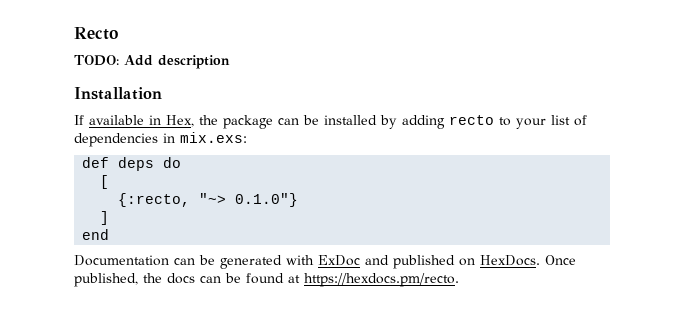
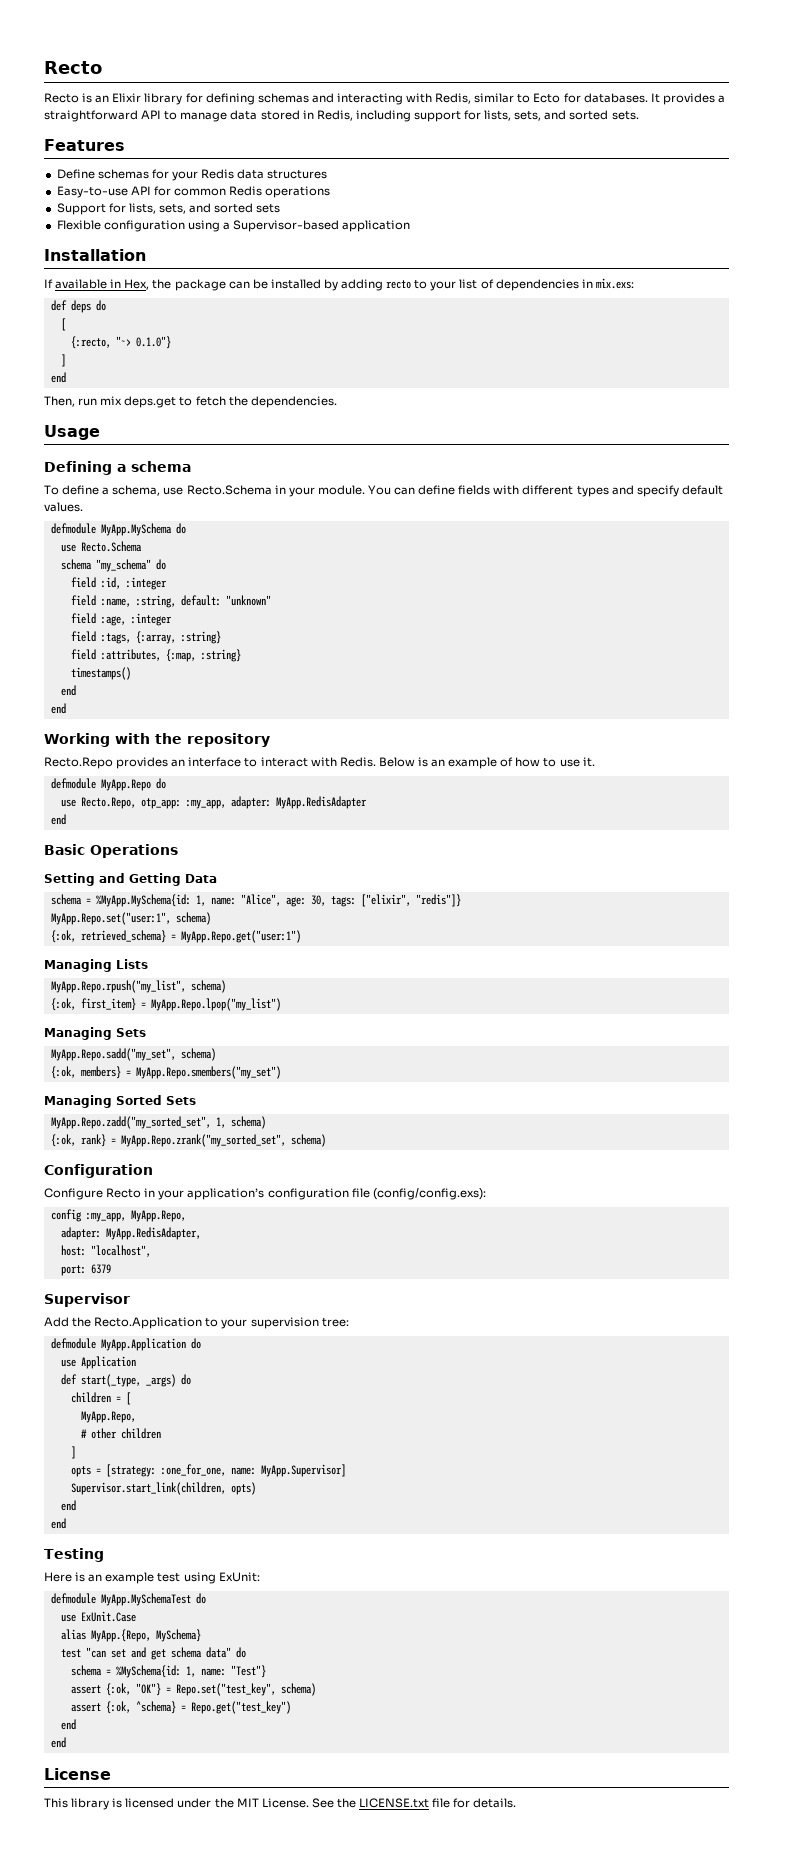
- TODO: Add description
+ Recto is an Elixir library for defining schemas and interacting with Redis, similar to Ecto for databases. It provides a straightforward API to manage data stored in Redis, including support for lists, sets, and sorted sets.
+ Features
+ Define schemas for your Redis data structures
+ Easy-to-use API for common Redis operations
+ Support for lists, sets, and sorted sets
+ Flexible configuration using a Supervisor-based application
- Documentation can be generated with ExDoc and published on HexDocs. Once published, the docs can be found at https://hexdocs.pm/recto.
+ Then, run mix deps.get to fetch the dependencies.
+ Usage
+ Defining a schema
+ To define a schema, use Recto.Schema in your module. You can define fields with different types and specify default values.
+ defmodule MyApp.MySchema do
+ use Recto.Schema
+ schema "my_schema" do
+ field :id, :integer
+ field :name, :string, default: "unknown"
+ field :age, :integer
+ field :tags, {:array, :string}
+ field :attributes, {:map, :string}
+ timestamps()
+ end
+ end
+ Working with the repository
+ Recto.Repo provides an interface to interact with Redis. Below is an example of how to use it.
+ defmodule MyApp.Repo do
+ use Recto.Repo, otp_app: :my_app, adapter: MyApp.RedisAdapter
+ end
+ Basic Operations
+ Setting and Getting Data
+ schema = %MyApp.MySchema{id: 1, name: "Alice", age: 30, tags: ["elixir", "redis"]}
+ MyApp.Repo.set("user:1", schema)
+ {:ok, retrieved_schema} = MyApp.Repo.get("user:1")
+ Managing Lists
+ MyApp.Repo.rpush("my_list", schema)
+ {:ok, first_item} = MyApp.Repo.lpop("my_list")
+ Managing Sets
+ MyApp.Repo.sadd("my_set", schema)
+ {:ok, members} = MyApp.Repo.smembers("my_set")
+ Managing Sorted Sets
+ MyApp.Repo.zadd("my_sorted_set", 1, schema)
+ {:ok, rank} = MyApp.Repo.zrank("my_sorted_set", schema)
+ Configuration
+ Configure Recto in your application’s configuration file (config/config.exs):
+ config :my_app, MyApp.Repo,
+ adapter: MyApp.RedisAdapter,
+ host: "localhost",
+ port: 6379
+ Supervisor
+ Add the Recto.Application to your supervision tree:
+ defmodule MyApp.Application do
+ use Application
+ def start(_type, _args) do
+ children = [
+ MyApp.Repo,
+ # other children
+ ]
+ opts = [strategy: :one_for_one, name: MyApp.Supervisor]
+ Supervisor.start_link(children, opts)
+ end
+ end
+ Testing
+ Here is an example test using ExUnit:
+ defmodule MyApp.MySchemaTest do
+ use ExUnit.Case
+ alias MyApp.{Repo, MySchema}
+ test "can set and get schema data" do
+ schema = %MySchema{id: 1, name: "Test"}
+ assert {:ok, "OK"} = Repo.set("test_key", schema)
+ assert {:ok, ^schema} = Repo.get("test_key")
+ end
+ end
+ License
+ This library is licensed under the MIT License. See the LICENSE.txt file for details.

